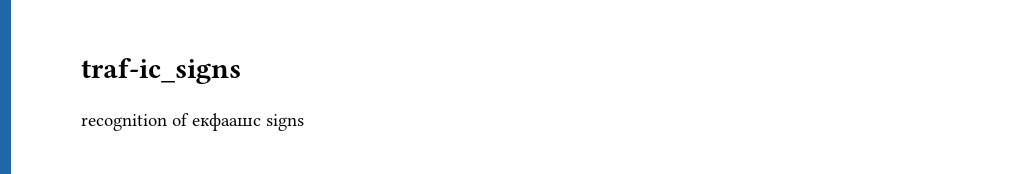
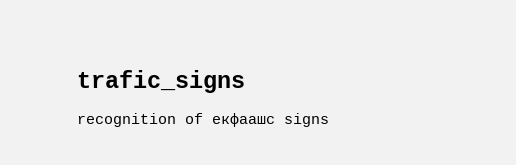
- traf-ic_signs
+ trafic_signs

